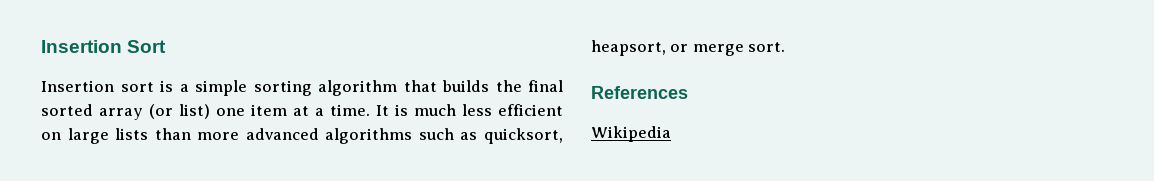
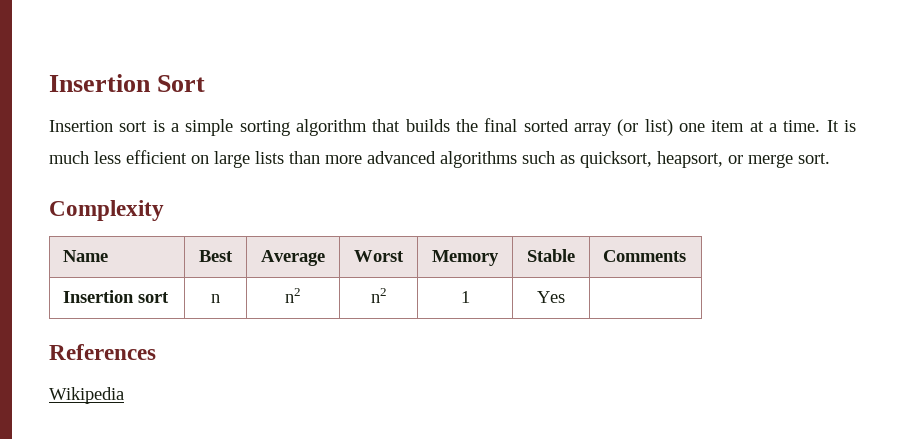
+ Complexity
+ Name | Best | Average | Worst | Memory | Stable | Comments
+ Insertion sort | n | n2 | n2 | 1 | Yes |

